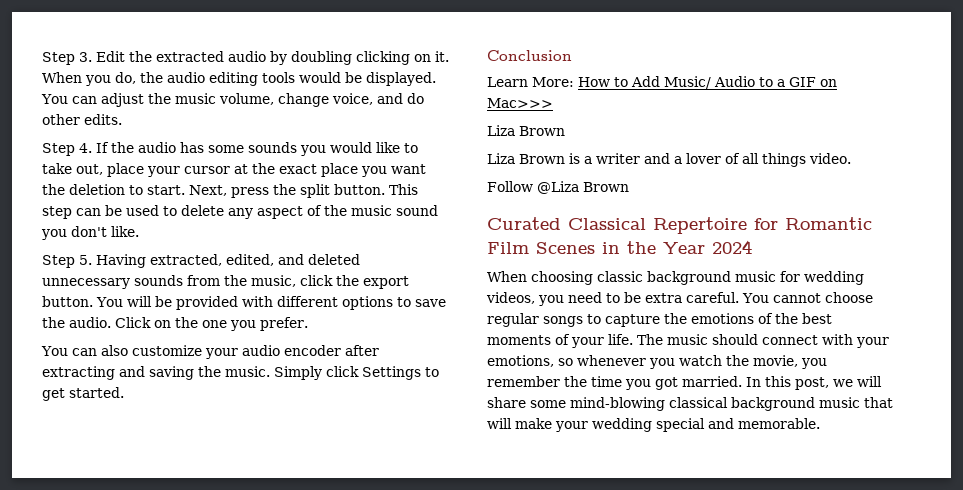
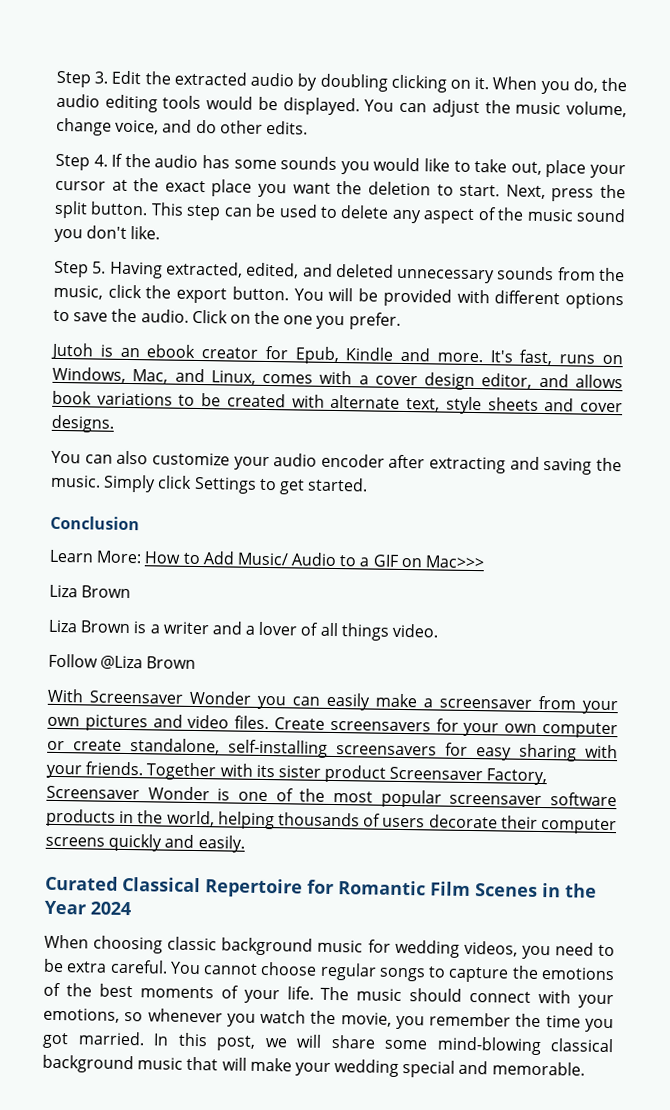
+ Jutoh is an ebook creator for Epub, Kindle and more. It's fast, runs on Windows, Mac, and Linux, comes with a cover design editor, and allows book variations to be created with alternate text, style sheets and cover designs.
+ With Screensaver Wonder you can easily make a screensaver from your own pictures and video files. Create screensavers for your own computer or create standalone, self-installing screensavers for easy sharing with your friends. Together with its sister product Screensaver Factory, Screensaver Wonder is one of the most popular screensaver software products in the world, helping thousands of users decorate their computer screens quickly and easily.

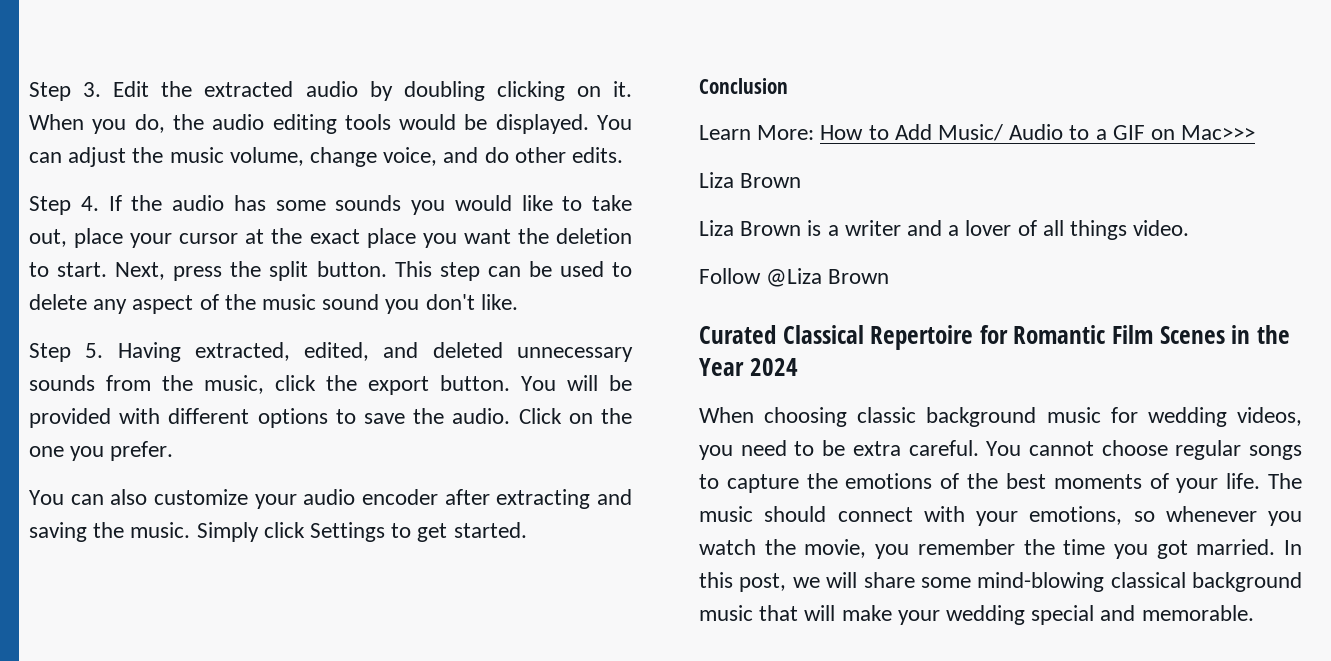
- Jutoh is an ebook creator for Epub, Kindle and more. It's fast, runs on Windows, Mac, and Linux, comes with a cover design editor, and allows book variations to be created with alternate text, style sheets and cover designs.
- With Screensaver Wonder you can easily make a screensaver from your own pictures and video files. Create screensavers for your own computer or create standalone, self-installing screensavers for easy sharing with your friends. Together with its sister product Screensaver Factory, Screensaver Wonder is one of the most popular screensaver software products in the world, helping thousands of users decorate their computer screens quickly and easily.

